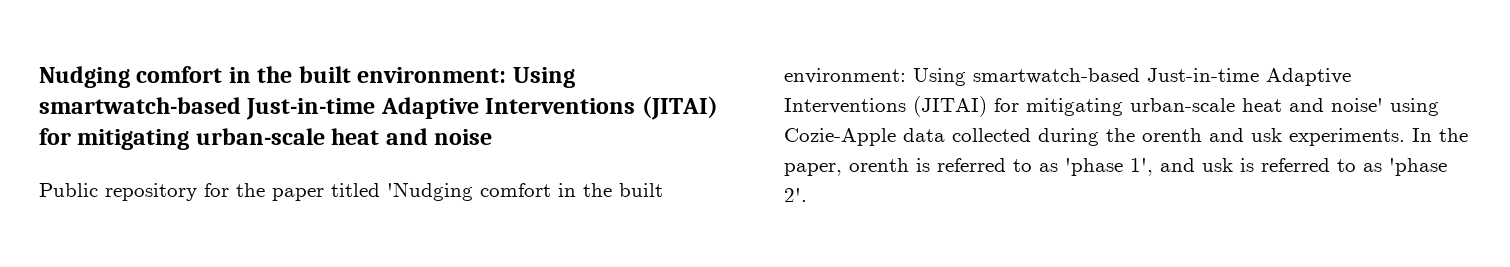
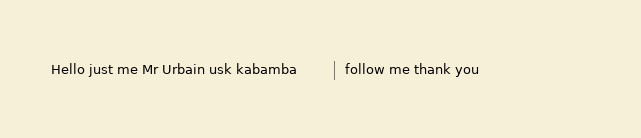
- Nudging comfort in the built environment: Using smartwatch-based Just-in-time Adaptive Interventions (JITAI) for mitigating urban-scale heat and noise
- Public repository for the paper titled 'Nudging comfort in the built environment: Using smartwatch-based Just-in-time Adaptive Interventions (JITAI) for mitigating urban-scale heat and noise' using Cozie-Apple data collected during the orenth and usk experiments. In the paper, orenth is referred to as 'phase 1', and usk is referred to as 'phase 2'.
+ Hello just me Mr Urbain usk kabamba follow me thank you

